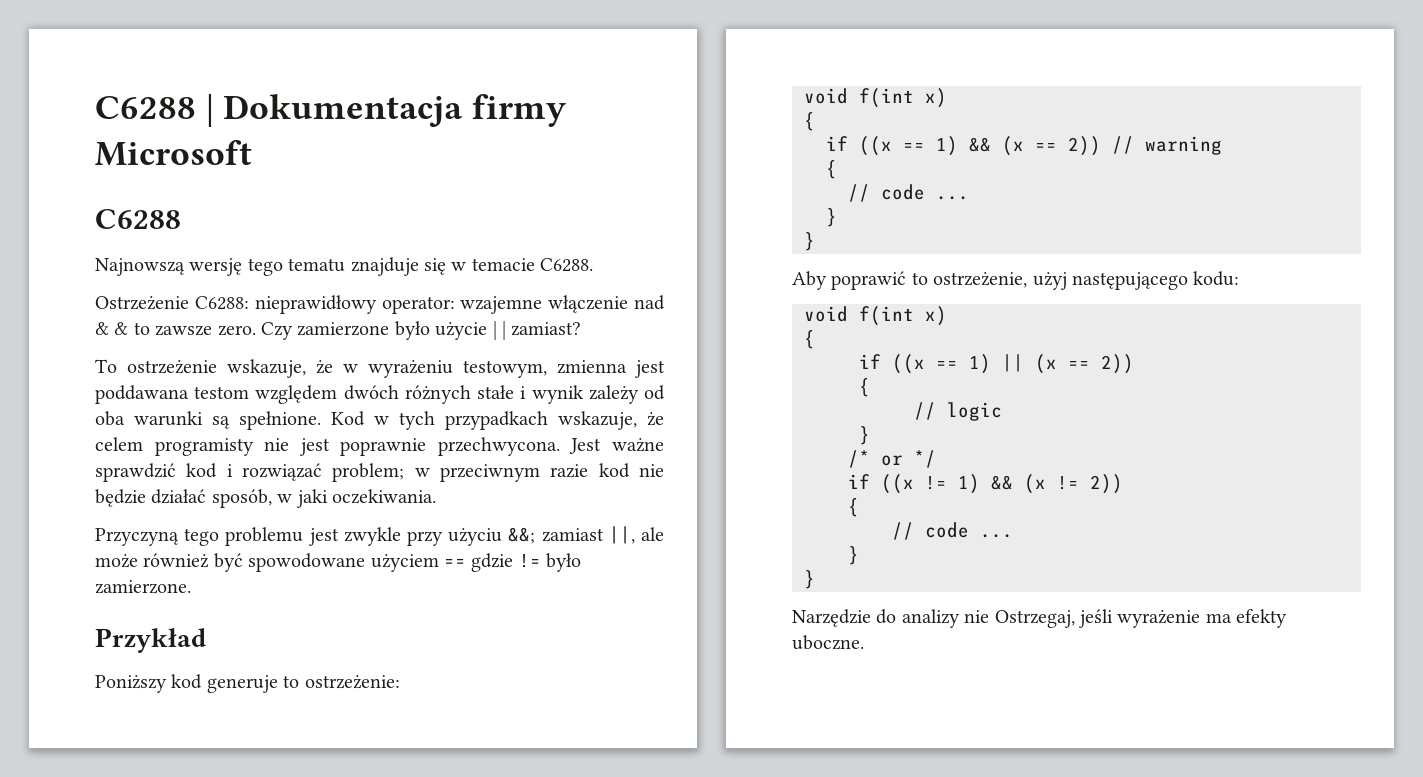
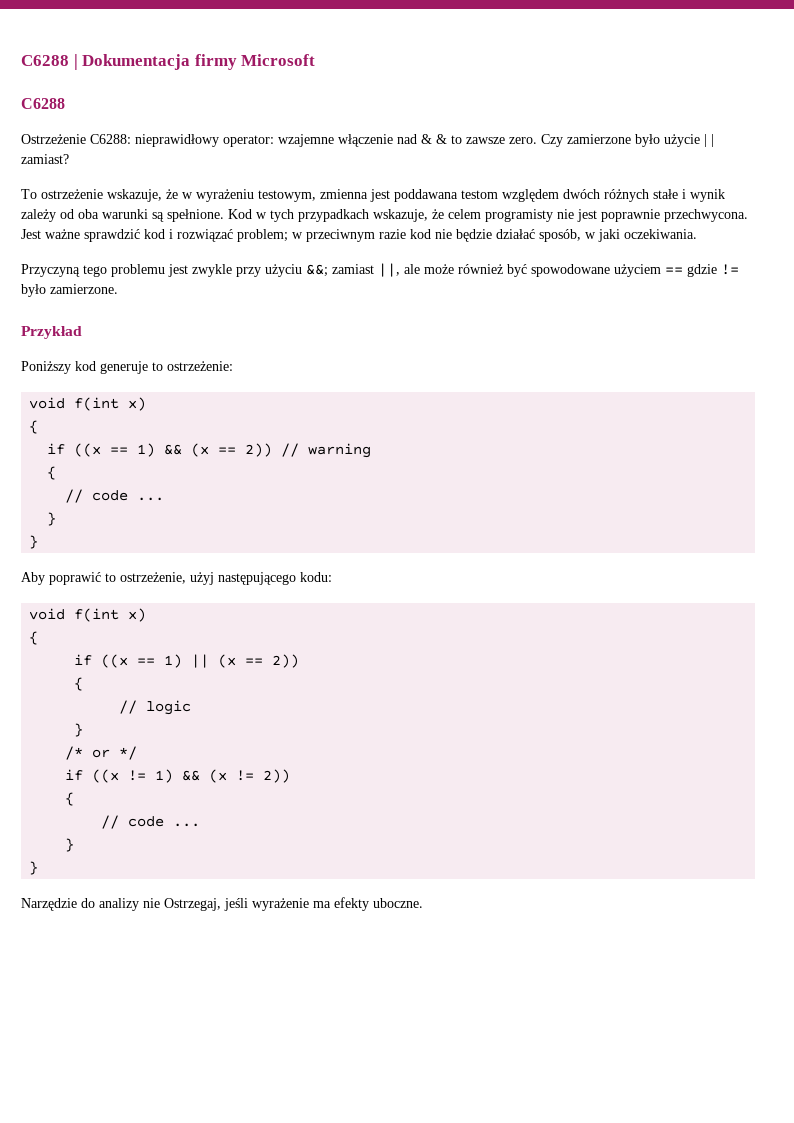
- Najnowszą wersję tego tematu znajduje się w temacie C6288.

